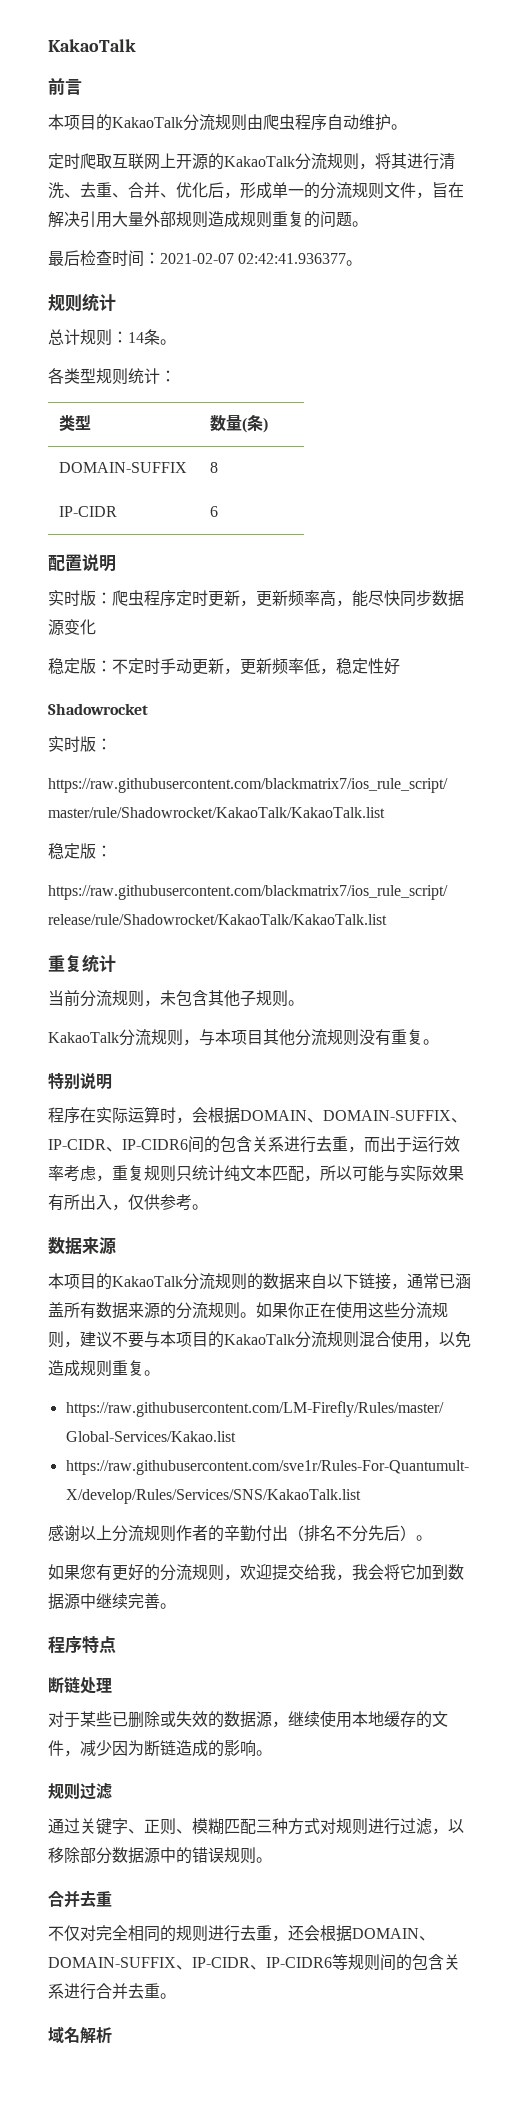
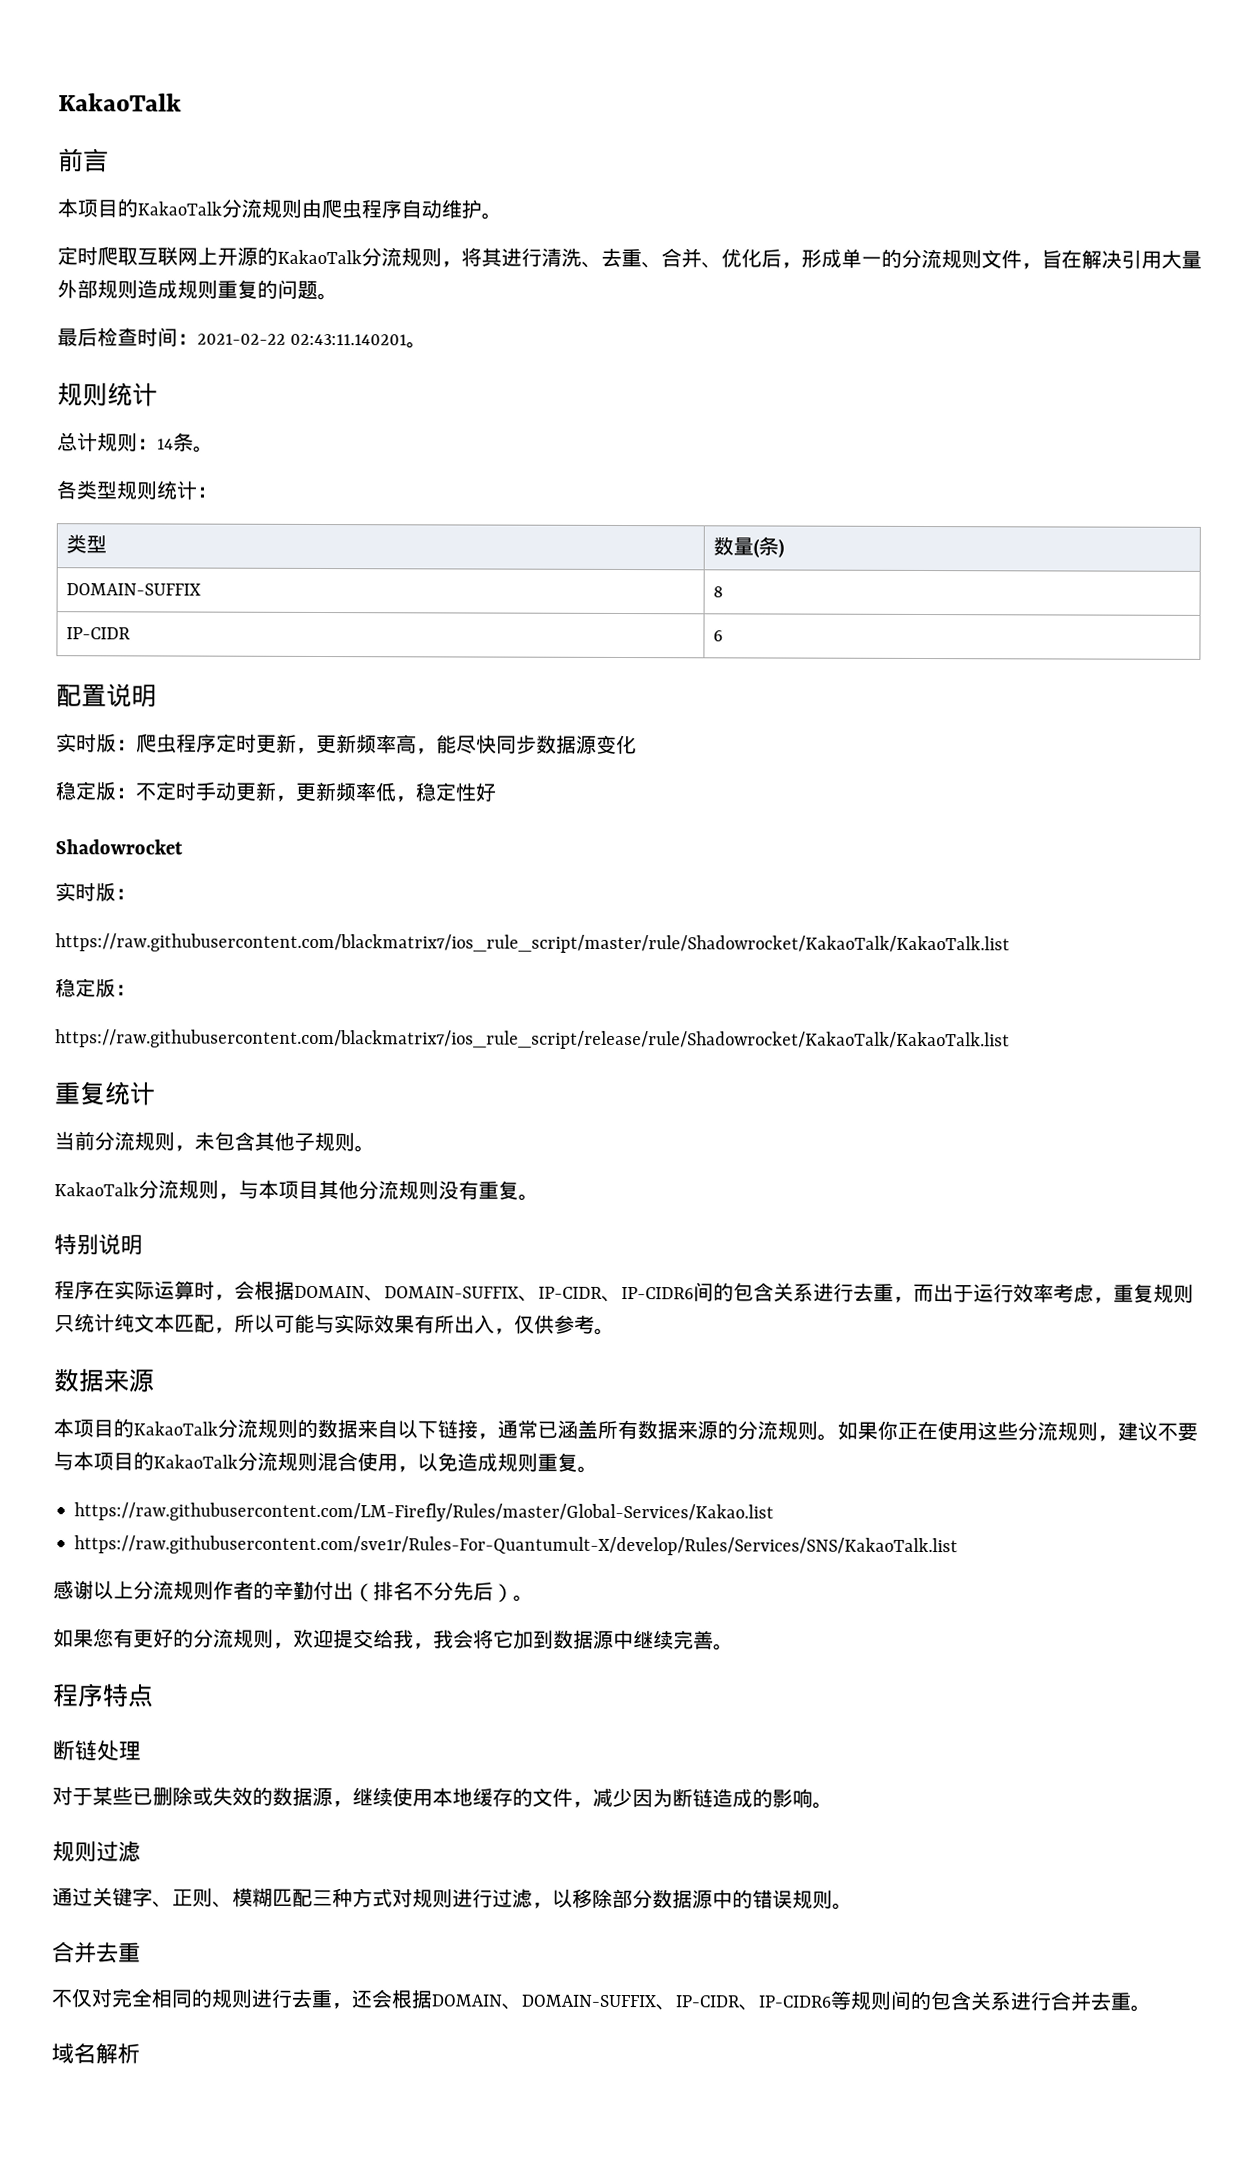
- 最后检查时间：2021-02-07 02:42:41.936377。
+ 最后检查时间：2021-02-22 02:43:11.140201。

